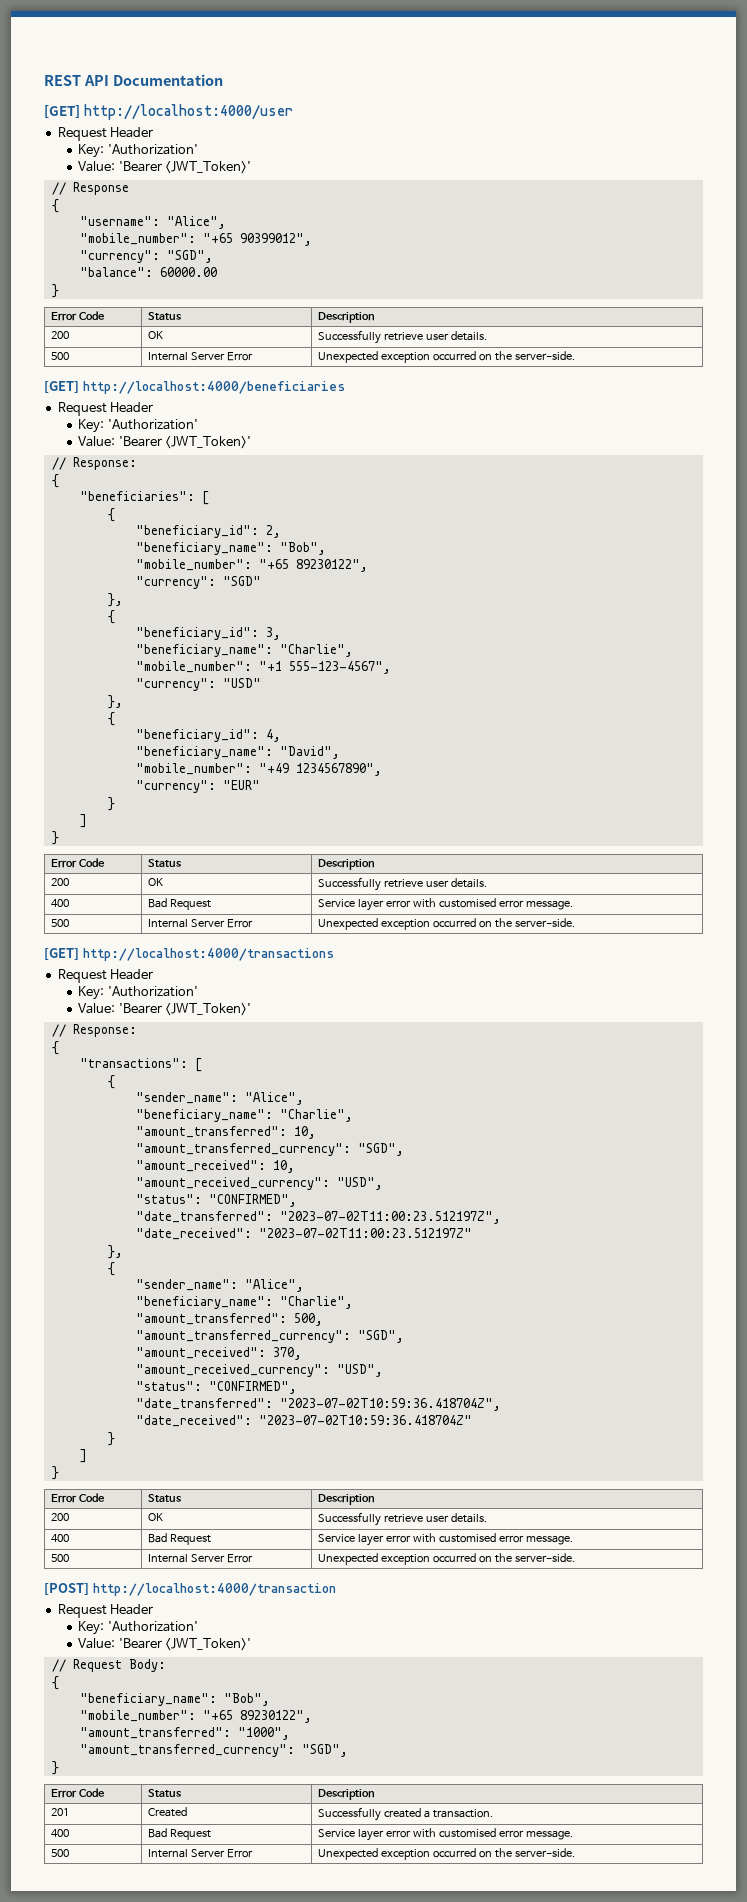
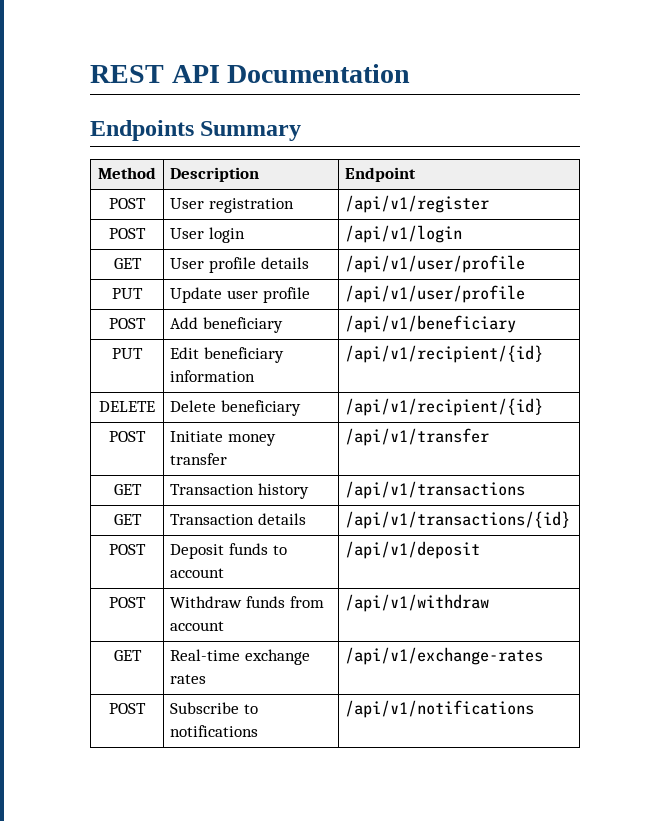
- [GET] http://localhost:4000/user
- Request Header
- Key: 'Authorization'
- Value: 'Bearer <JWT_Token>'
- // Response
- {
- "username": "Alice",
- "mobile_number": "+65 90399012",
- "currency": "SGD",
- "balance": 60000.00
- }
- Error Code | Status | Description
- 200 | OK | Successfully retrieve user details.
- 500 | Internal Server Error | Unexpected exception occurred on the server-side.
- [GET] http://localhost:4000/beneficiaries
- Request Header
- Key: 'Authorization'
- Value: 'Bearer <JWT_Token>'
- // Response:
- {
- "beneficiaries": [
- {
- "beneficiary_id": 2,
- "beneficiary_name": "Bob",
- "mobile_number": "+65 89230122",
- "currency": "SGD"
- },
- {
- "beneficiary_id": 3,
- "beneficiary_name": "Charlie",
- "mobile_number": "+1 555-123-4567",
- "currency": "USD"
- },
- {
- "beneficiary_id": 4,
- "beneficiary_name": "David",
- "mobile_number": "+49 1234567890",
- "currency": "EUR"
- }
- ]
- }
- Error Code | Status | Description
- 200 | OK | Successfully retrieve user details.
- 400 | Bad Request | Service layer error with customised error message.
- 500 | Internal Server Error | Unexpected exception occurred on the server-side.
- [GET] http://localhost:4000/transactions
- Request Header
- Key: 'Authorization'
- Value: 'Bearer <JWT_Token>'
- // Response:
- {
- "transactions": [
- {
- "sender_name": "Alice",
- "beneficiary_name": "Charlie",
- "amount_transferred": 10,
- "amount_transferred_currency": "SGD",
- "amount_received": 10,
- "amount_received_currency": "USD",
- "status": "CONFIRMED",
- "date_transferred": "2023-07-02T11:00:23.512197Z",
- "date_received": "2023-07-02T11:00:23.512197Z"
- },
- {
- "sender_name": "Alice",
- "beneficiary_name": "Charlie",
- "amount_transferred": 500,
- "amount_transferred_currency": "SGD",
- "amount_received": 370,
- "amount_received_currency": "USD",
- "status": "CONFIRMED",
- "date_transferred": "2023-07-02T10:59:36.418704Z",
- "date_received": "2023-07-02T10:59:36.418704Z"
- }
- ]
- }
- Error Code | Status | Description
- 200 | OK | Successfully retrieve user details.
- 400 | Bad Request | Service layer error with customised error message.
- 500 | Internal Server Error | Unexpected exception occurred on the server-side.
- [POST] http://localhost:4000/transaction
- Request Header
- Key: 'Authorization'
- Value: 'Bearer <JWT_Token>'
- // Request Body:
- {
- "beneficiary_name": "Bob",
- "mobile_number": "+65 89230122",
- "amount_transferred": "1000",
- "amount_transferred_currency": "SGD",
- }
- Error Code | Status | Description
- 201 | Created | Successfully created a transaction.
- 400 | Bad Request | Service layer error with customised error message.
- 500 | Internal Server Error | Unexpected exception occurred on the server-side.
+ Endpoints Summary
+ Method | Description | Endpoint
+ POST | User registration | /api/v1/register
+ POST | User login | /api/v1/login
+ GET | User profile details | /api/v1/user/profile
+ PUT | Update user profile | /api/v1/user/profile
+ POST | Add beneficiary | /api/v1/beneficiary
+ PUT | Edit beneficiary information | /api/v1/recipient/{id}
+ DELETE | Delete beneficiary | /api/v1/recipient/{id}
+ POST | Initiate money transfer | /api/v1/transfer
+ GET | Transaction history | /api/v1/transactions
+ GET | Transaction details | /api/v1/transactions/{id}
+ POST | Deposit funds to account | /api/v1/deposit
+ POST | Withdraw funds from account | /api/v1/withdraw
+ GET | Real-time exchange rates | /api/v1/exchange-rates
+ POST | Subscribe to notifications | /api/v1/notifications

